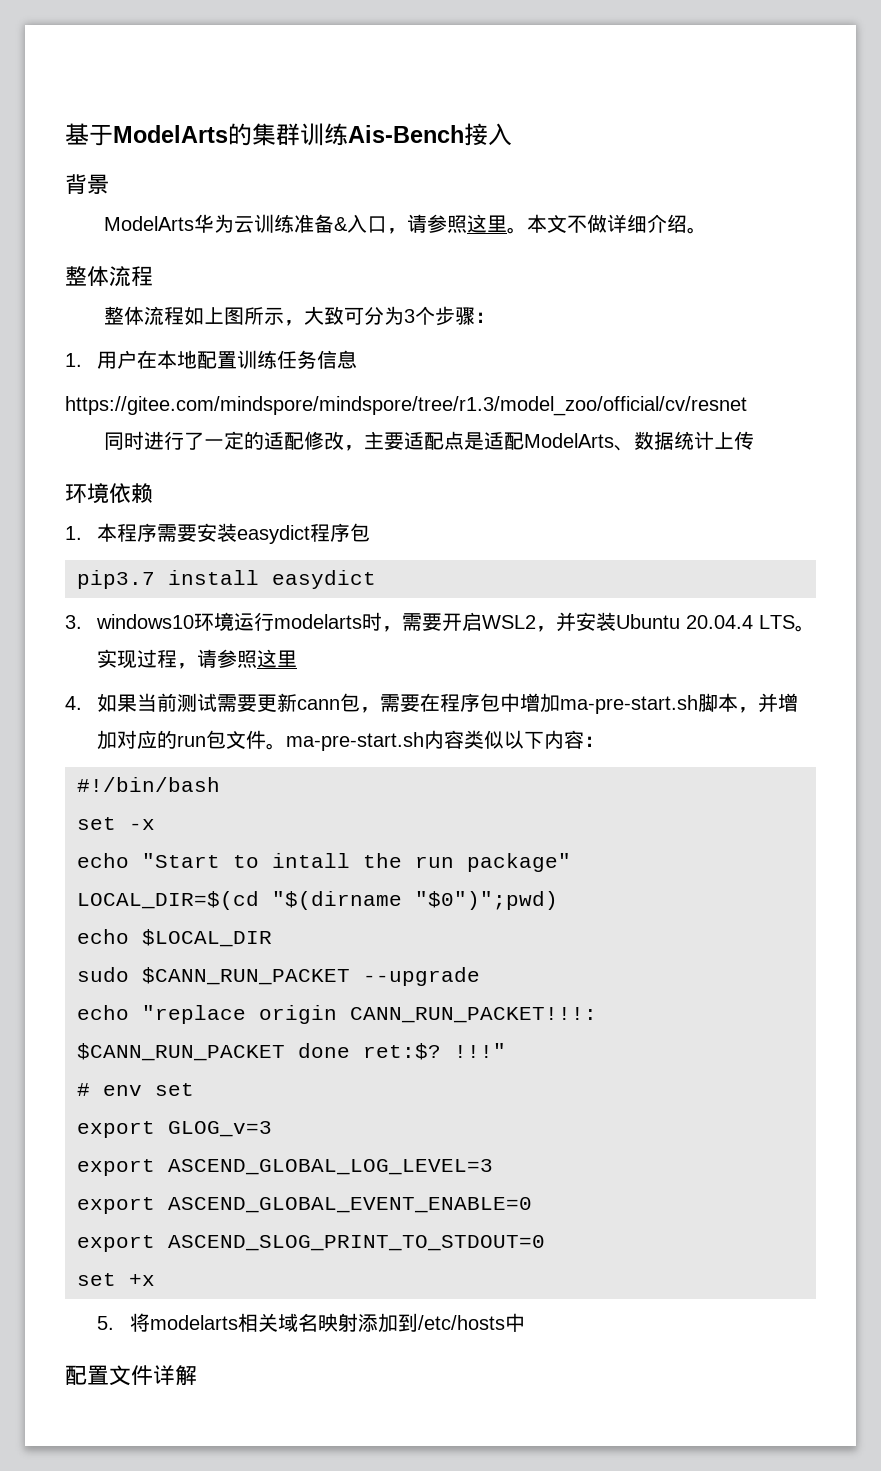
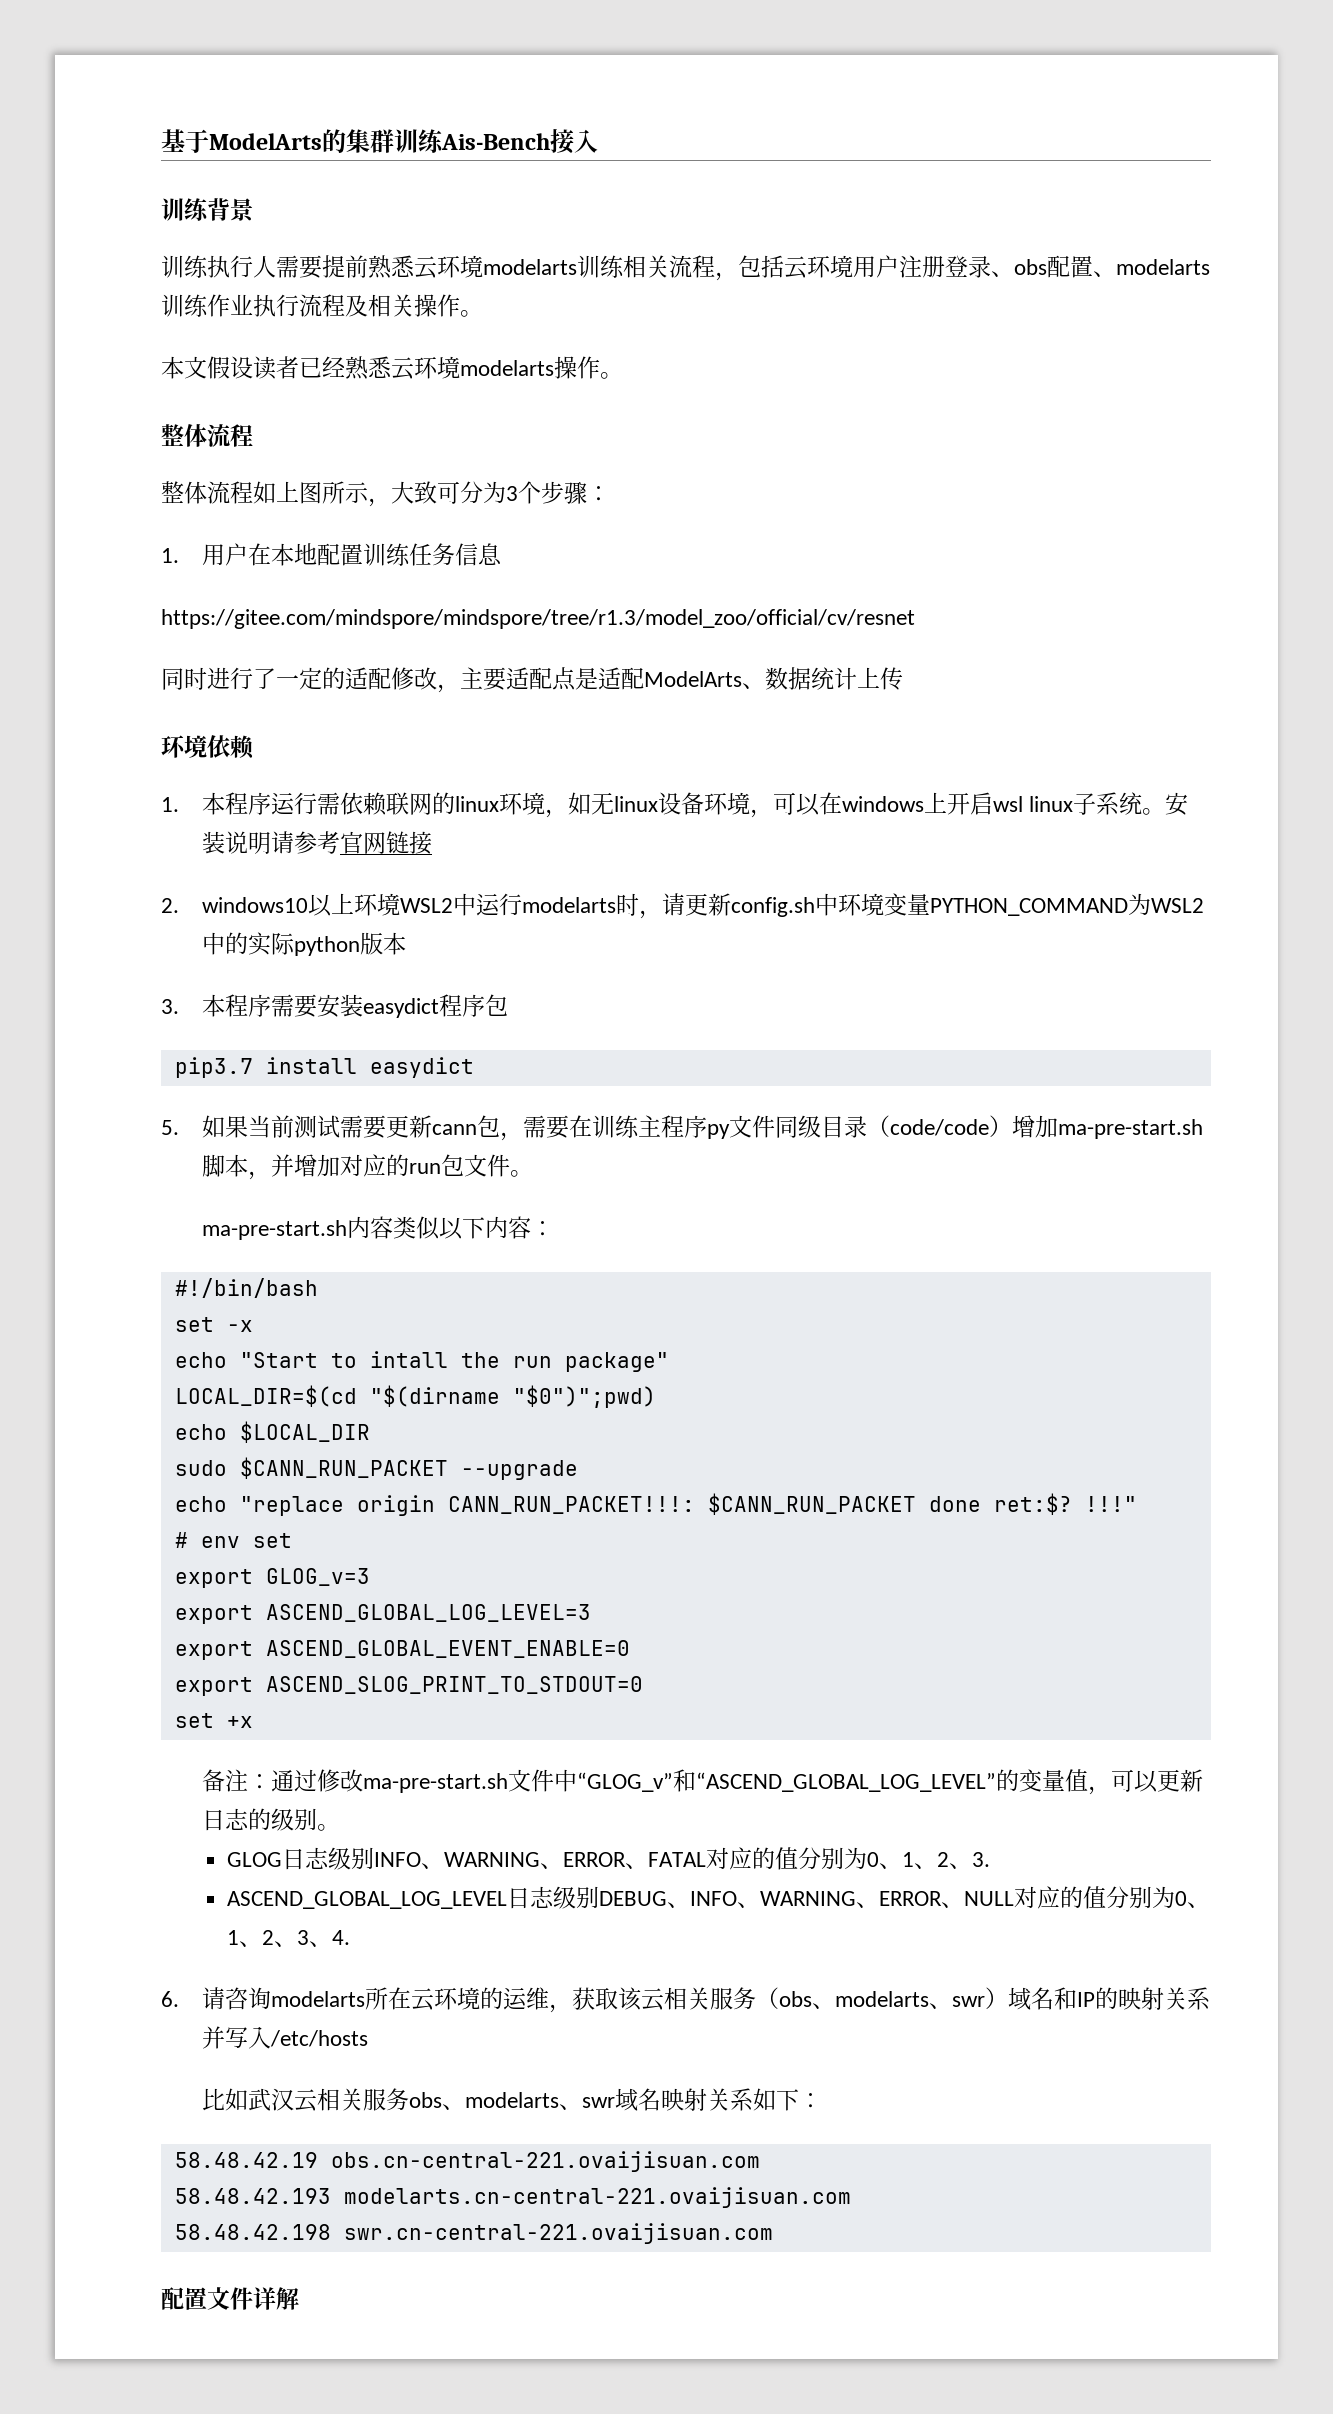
- 背景
+ 训练背景
- ModelArts华为云训练准备&入口，请参照这里。本文不做详细介绍。
+ 训练执行人需要提前熟悉云环境modelarts训练相关流程，包括云环境用户注册登录、obs配置、modelarts训练作业执行流程及相关操作。
+ 本文假设读者已经熟悉云环境modelarts操作。
- 1.本程序需要安装easydict程序包
+ 1.本程序运行需依赖联网的linux环境，如无linux设备环境，可以在windows上开启wsl linux子系统。安装说明请参考官网链接
+ 2. windows10以上环境WSL2中运行modelarts时，请更新config.sh中环境变量PYTHON_COMMAND为WSL2中的实际python版本
+ 3.本程序需要安装easydict程序包
- 3. windows10环境运行modelarts时，需要开启WSL2，并安装Ubuntu 20.04.4 LTS。实现过程，请参照这里
- 4.如果当前测试需要更新cann包，需要在程序包中增加ma-pre-start.sh脚本，并增加对应的run包文件。ma-pre-start.sh内容类似以下内容：
+ 5.如果当前测试需要更新cann包，需要在训练主程序py文件同级目录（code/code）增加ma-pre-start.sh脚本，并增加对应的run包文件。
+ ma-pre-start.sh内容类似以下内容：
- 5.将modelarts相关域名映射添加到/etc/hosts中
+ 备注：通过修改ma-pre-start.sh文件中“GLOG_v”和“ASCEND_GLOBAL_LOG_LEVEL”的变量值，可以更新日志的级别。
+ GLOG日志级别INFO、WARNING、ERROR、FATAL对应的值分别为0、1、2、3.
+ ASCEND_GLOBAL_LOG_LEVEL日志级别DEBUG、INFO、WARNING、ERROR、NULL对应的值分别为0、1、2、3、4.
+ 6.请咨询modelarts所在云环境的运维，获取该云相关服务（obs、modelarts、swr）域名和IP的映射关系并写入/etc/hosts
+ 比如武汉云相关服务obs、modelarts、swr域名映射关系如下：
+ 58.48.42.19 obs.cn-central-221.ovaijisuan.com
+ 58.48.42.193 modelarts.cn-central-221.ovaijisuan.com
+ 58.48.42.198 swr.cn-central-221.ovaijisuan.com

